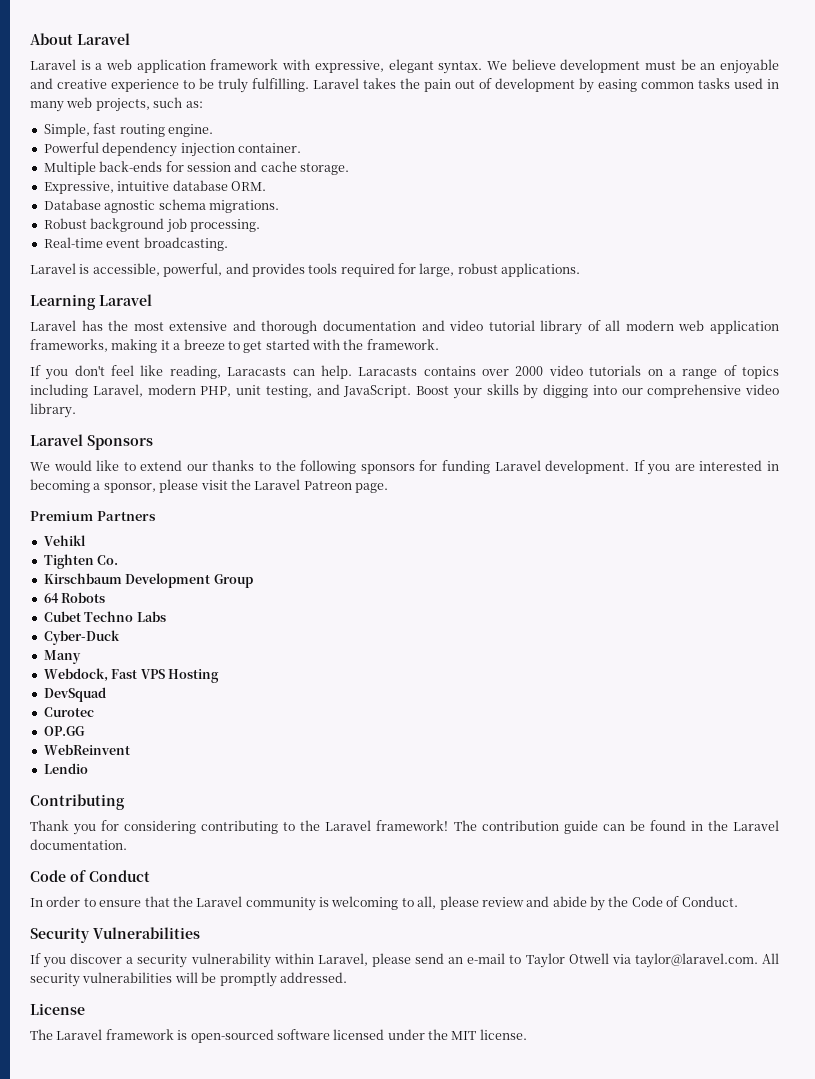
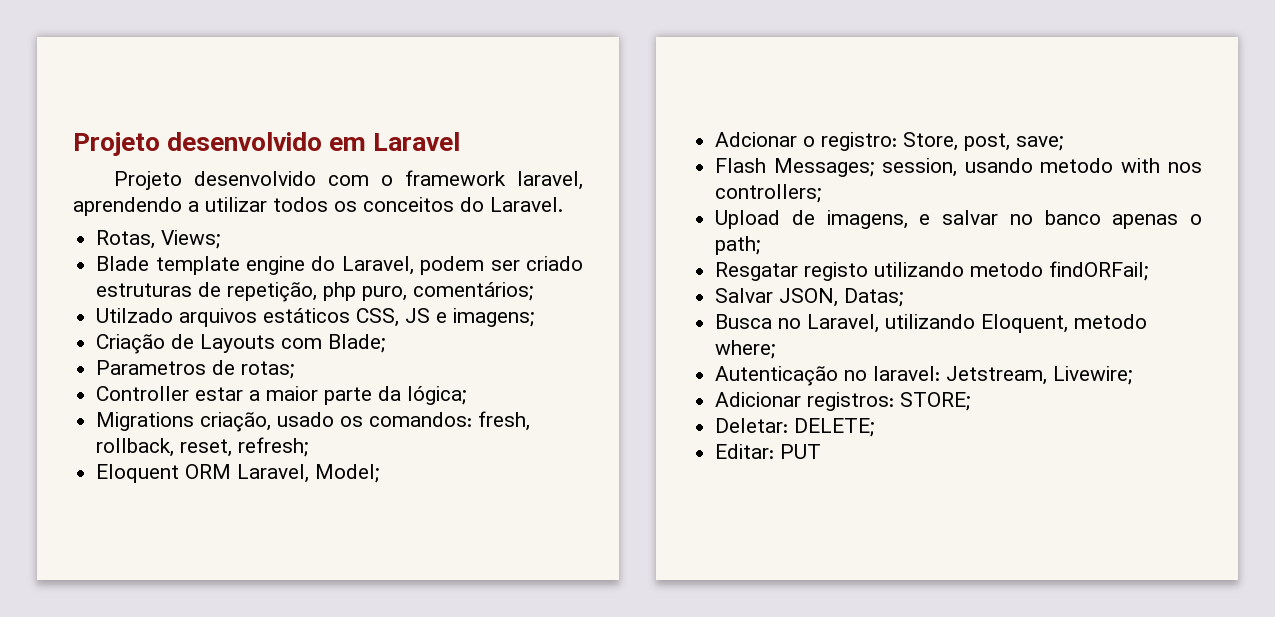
- About Laravel
- Laravel is a web application framework with expressive, elegant syntax. We believe development must be an enjoyable and creative experience to be truly fulfilling. Laravel takes the pain out of development by easing common tasks used in many web projects, such as:
- Simple, fast routing engine.
- Powerful dependency injection container.
- Multiple back-ends for session and cache storage.
- Expressive, intuitive database ORM.
- Database agnostic schema migrations.
- Robust background job processing.
- Real-time event broadcasting.
- Laravel is accessible, powerful, and provides tools required for large, robust applications.
- Learning Laravel
- Laravel has the most extensive and thorough documentation and video tutorial library of all modern web application frameworks, making it a breeze to get started with the framework.
- If you don't feel like reading, Laracasts can help. Laracasts contains over 2000 video tutorials on a range of topics including Laravel, modern PHP, unit testing, and JavaScript. Boost your skills by digging into our comprehensive video library.
- Laravel Sponsors
- We would like to extend our thanks to the following sponsors for funding Laravel development. If you are interested in becoming a sponsor, please visit the Laravel Patreon page.
- Premium Partners
- Vehikl
- Tighten Co.
- Kirschbaum Development Group
- 64 Robots
- Cubet Techno Labs
- Cyber-Duck
- Many
- Webdock, Fast VPS Hosting
- DevSquad
- Curotec
- OP.GG
- WebReinvent
- Lendio
- Contributing
- Thank you for considering contributing to the Laravel framework! The contribution guide can be found in the Laravel documentation.
- Code of Conduct
- In order to ensure that the Laravel community is welcoming to all, please review and abide by the Code of Conduct.
- Security Vulnerabilities
- If you discover a security vulnerability within Laravel, please send an e-mail to Taylor Otwell via taylor@laravel.com. All security vulnerabilities will be promptly addressed.
- License
- The Laravel framework is open-sourced software licensed under the MIT license.
+ Projeto desenvolvido em Laravel
+ Projeto desenvolvido com o framework laravel, aprendendo a utilizar todos os conceitos do Laravel.
+ Rotas, Views;
+ Blade template engine do Laravel, podem ser criado estruturas de repetição, php puro, comentários;
+ Utilzado arquivos estáticos CSS, JS e imagens;
+ Criação de Layouts com Blade;
+ Parametros de rotas;
+ Controller estar a maior parte da lógica;
+ Migrations criação, usado os comandos: fresh, rollback, reset, refresh;
+ Eloquent ORM Laravel, Model;
+ Adcionar o registro: Store, post, save;
+ Flash Messages; session, usando metodo with nos controllers;
+ Upload de imagens, e salvar no banco apenas o path;
+ Resgatar registo utilizando metodo findORFail;
+ Salvar JSON, Datas;
+ Busca no Laravel, utilizando Eloquent, metodo where;
+ Autenticação no laravel: Jetstream, Livewire;
+ Adicionar registros: STORE;
+ Deletar: DELETE;
+ Editar: PUT

